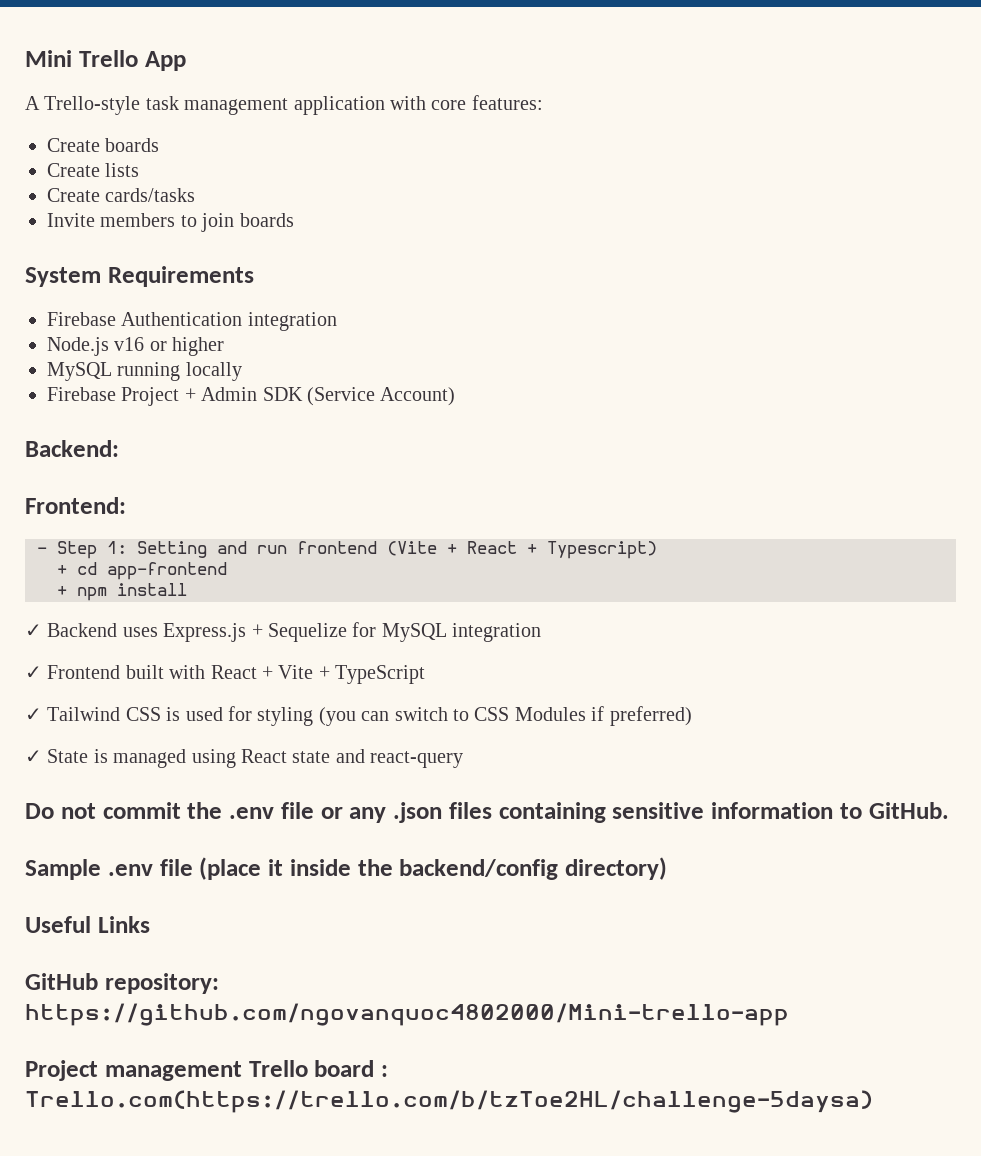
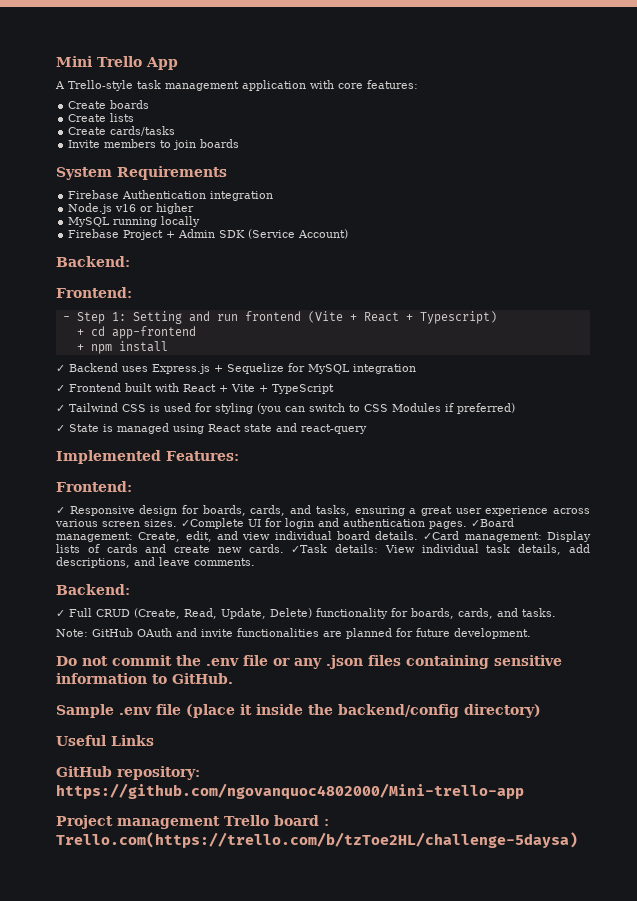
+ Implemented Features:
+ Frontend:
+ ✓ Responsive design for boards, cards, and tasks, ensuring a great user experience across various screen sizes. ✓Complete UI for login and authentication pages. ✓Board management: Create, edit, and view individual board details. ✓Card management: Display lists of cards and create new cards. ✓Task details: View individual task details, add descriptions, and leave comments.
+ Backend:
+ ✓ Full CRUD (Create, Read, Update, Delete) functionality for boards, cards, and tasks.
+ Note: GitHub OAuth and invite functionalities are planned for future development.

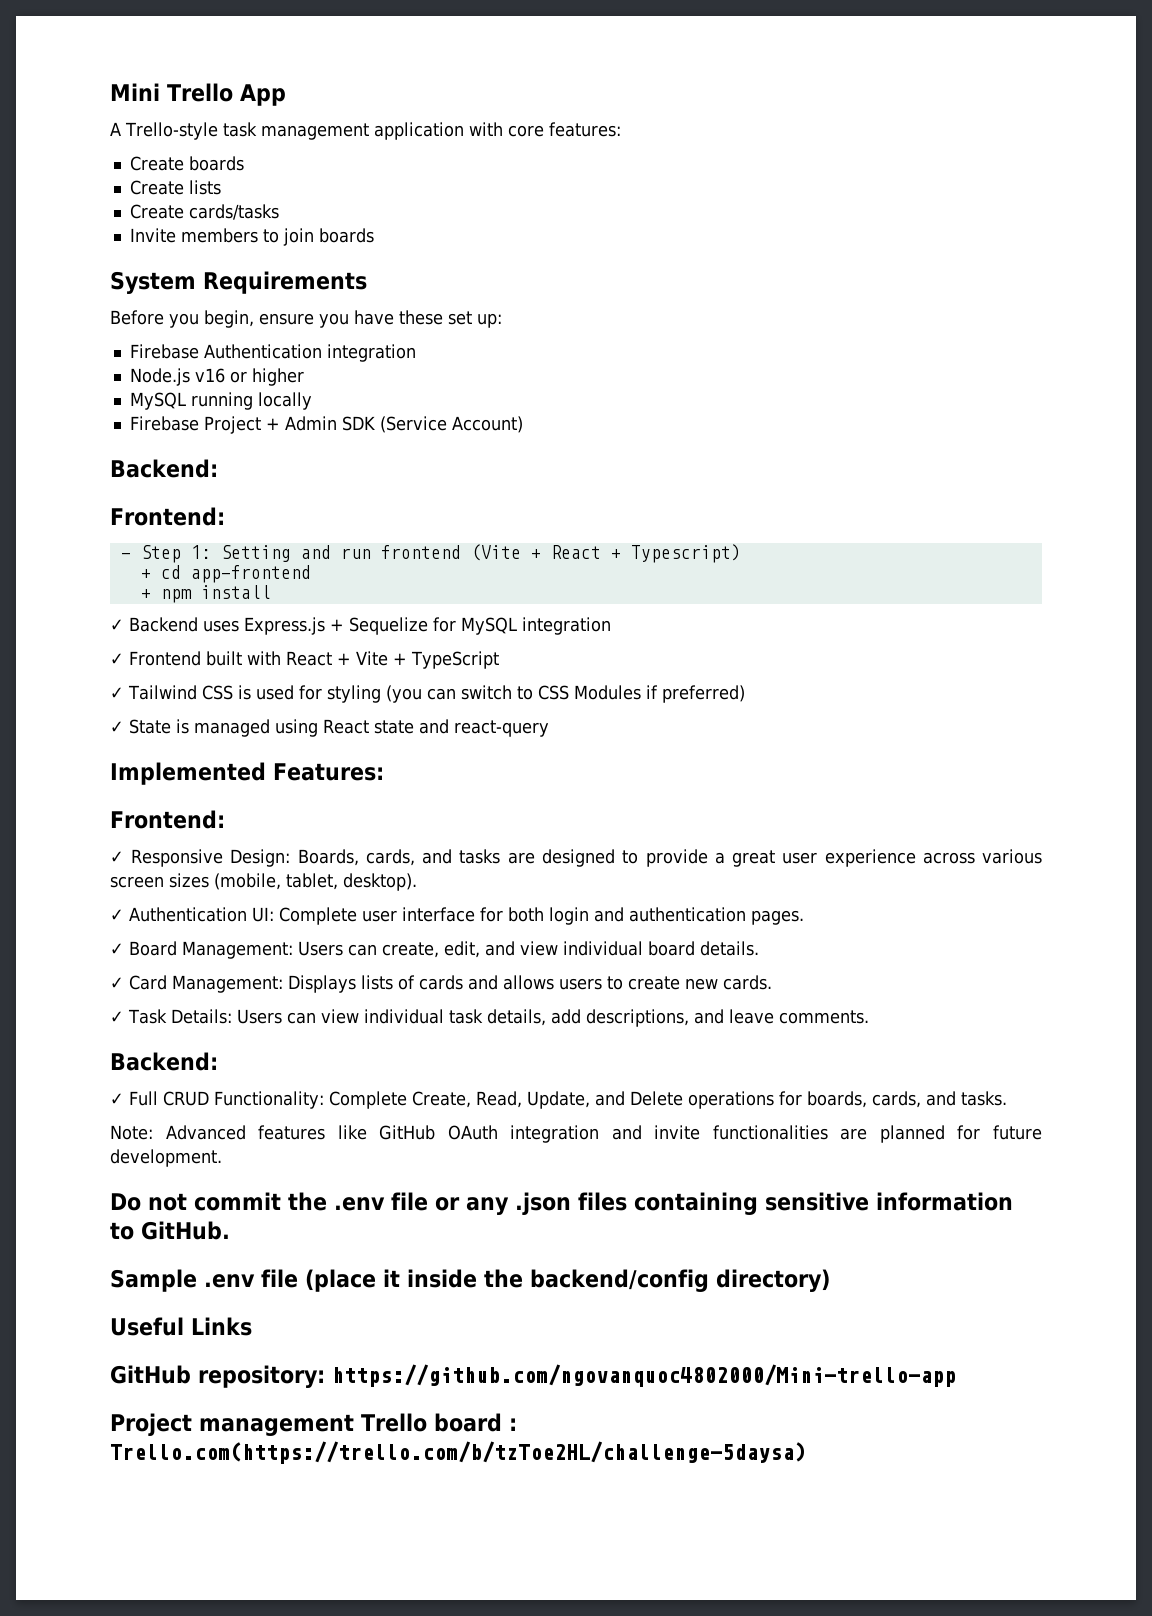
+ Before you begin, ensure you have these set up:
- ✓ Responsive design for boards, cards, and tasks, ensuring a great user experience across various screen sizes. ✓Complete UI for login and authentication pages. ✓Board management: Create, edit, and view individual board details. ✓Card management: Display lists of cards and create new cards. ✓Task details: View individual task details, add descriptions, and leave comments.
+ ✓ Responsive Design: Boards, cards, and tasks are designed to provide a great user experience across various screen sizes (mobile, tablet, desktop).
+ ✓ Authentication UI: Complete user interface for both login and authentication pages.
+ ✓ Board Management: Users can create, edit, and view individual board details.
+ ✓ Card Management: Displays lists of cards and allows users to create new cards.
+ ✓ Task Details: Users can view individual task details, add descriptions, and leave comments.
- ✓ Full CRUD (Create, Read, Update, Delete) functionality for boards, cards, and tasks.
+ ✓ Full CRUD Functionality: Complete Create, Read, Update, and Delete operations for boards, cards, and tasks.
- Note: GitHub OAuth and invite functionalities are planned for future development.
+ Note: Advanced features like GitHub OAuth integration and invite functionalities are planned for future development.

